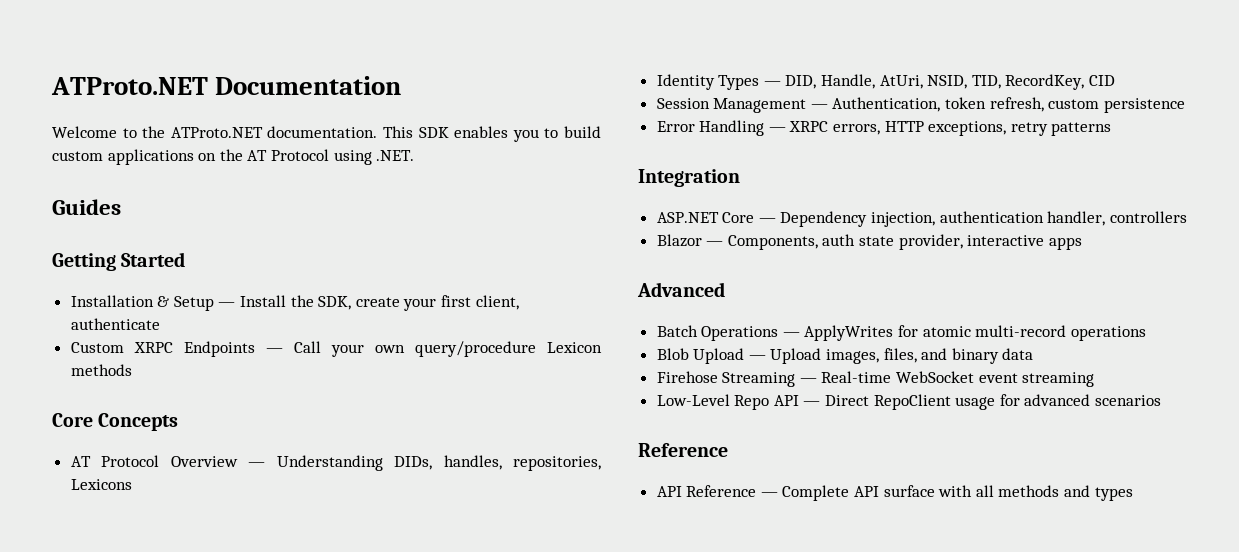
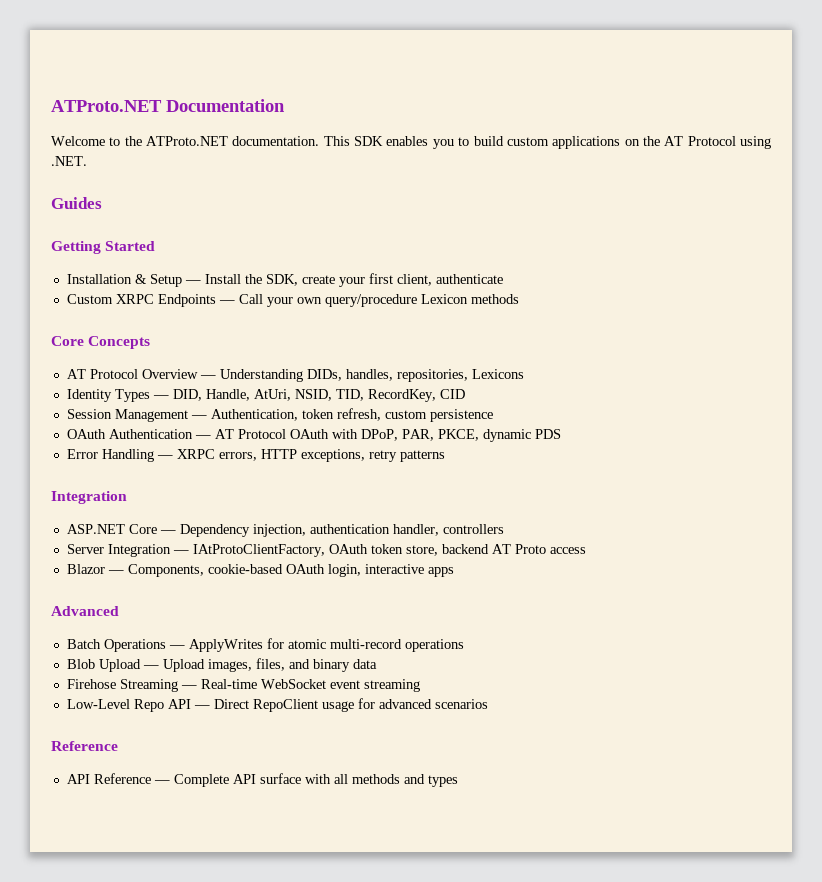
+ OAuth Authentication — AT Protocol OAuth with DPoP, PAR, PKCE, dynamic PDS
+ Server Integration — IAtProtoClientFactory, OAuth token store, backend AT Proto access
- Blazor — Components, auth state provider, interactive apps
+ Blazor — Components, cookie-based OAuth login, interactive apps

